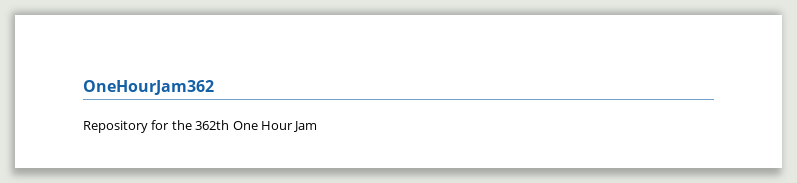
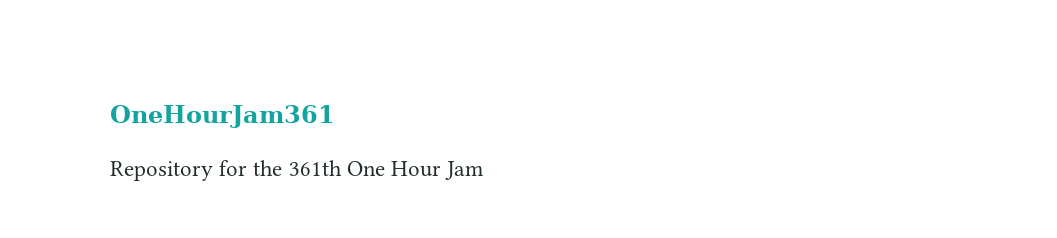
- OneHourJam362
+ OneHourJam361
- Repository for the 362th One Hour Jam
+ Repository for the 361th One Hour Jam

